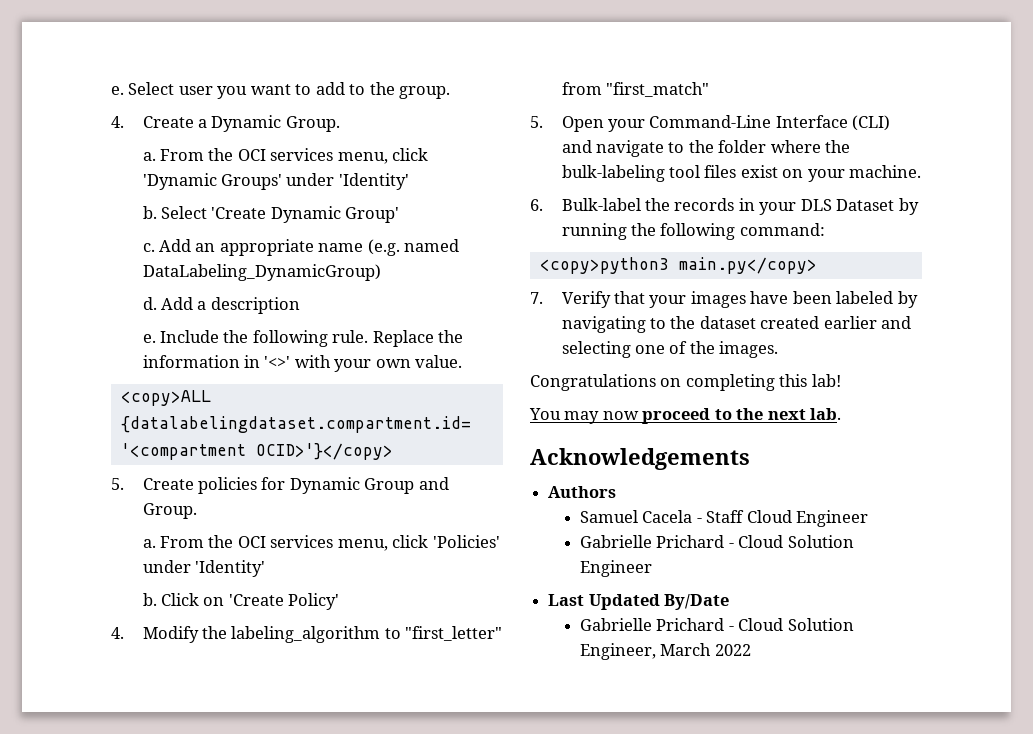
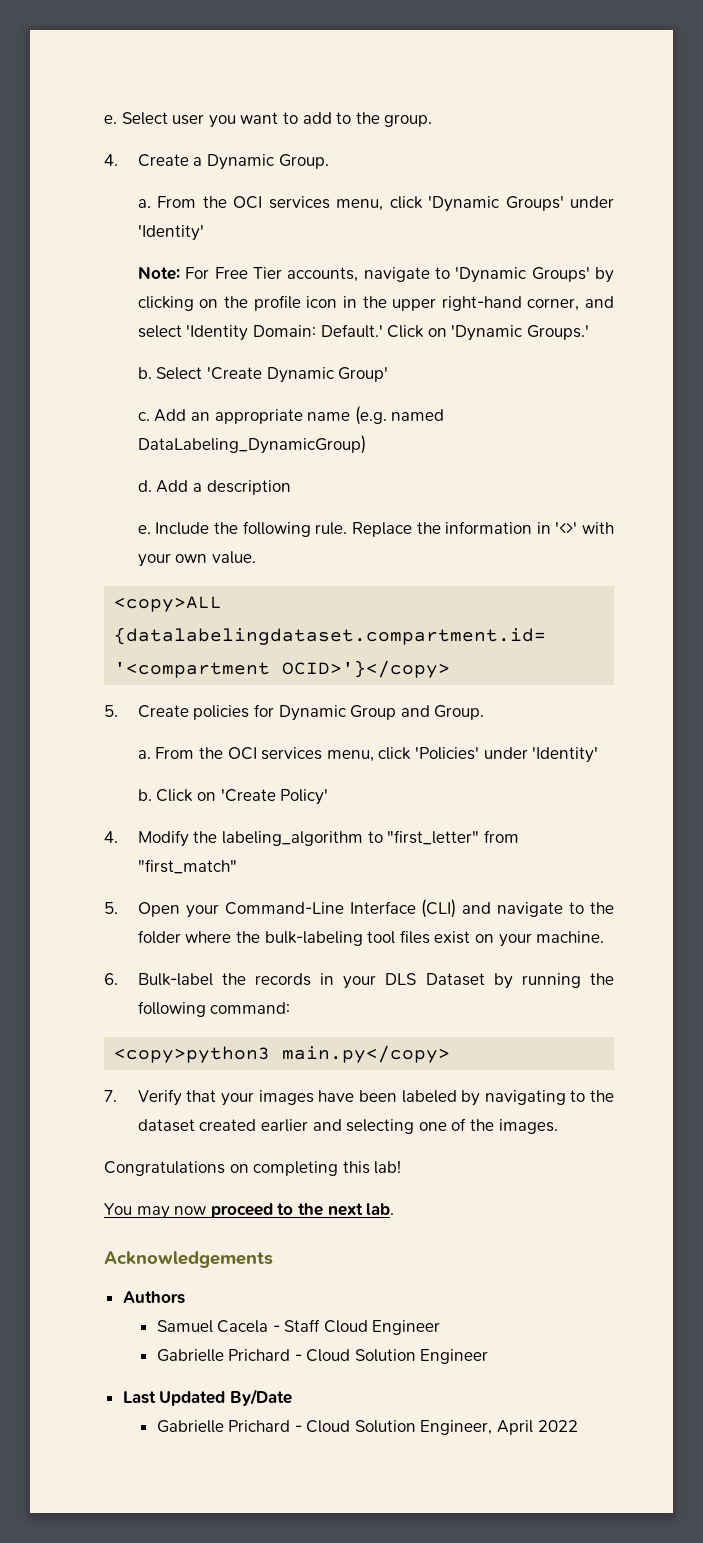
+ Note: For Free Tier accounts, navigate to 'Dynamic Groups' by clicking on the profile icon in the upper right-hand corner, and select 'Identity Domain: Default.' Click on 'Dynamic Groups.'
- Gabrielle Prichard - Cloud Solution Engineer, March 2022
+ Gabrielle Prichard - Cloud Solution Engineer, April 2022

